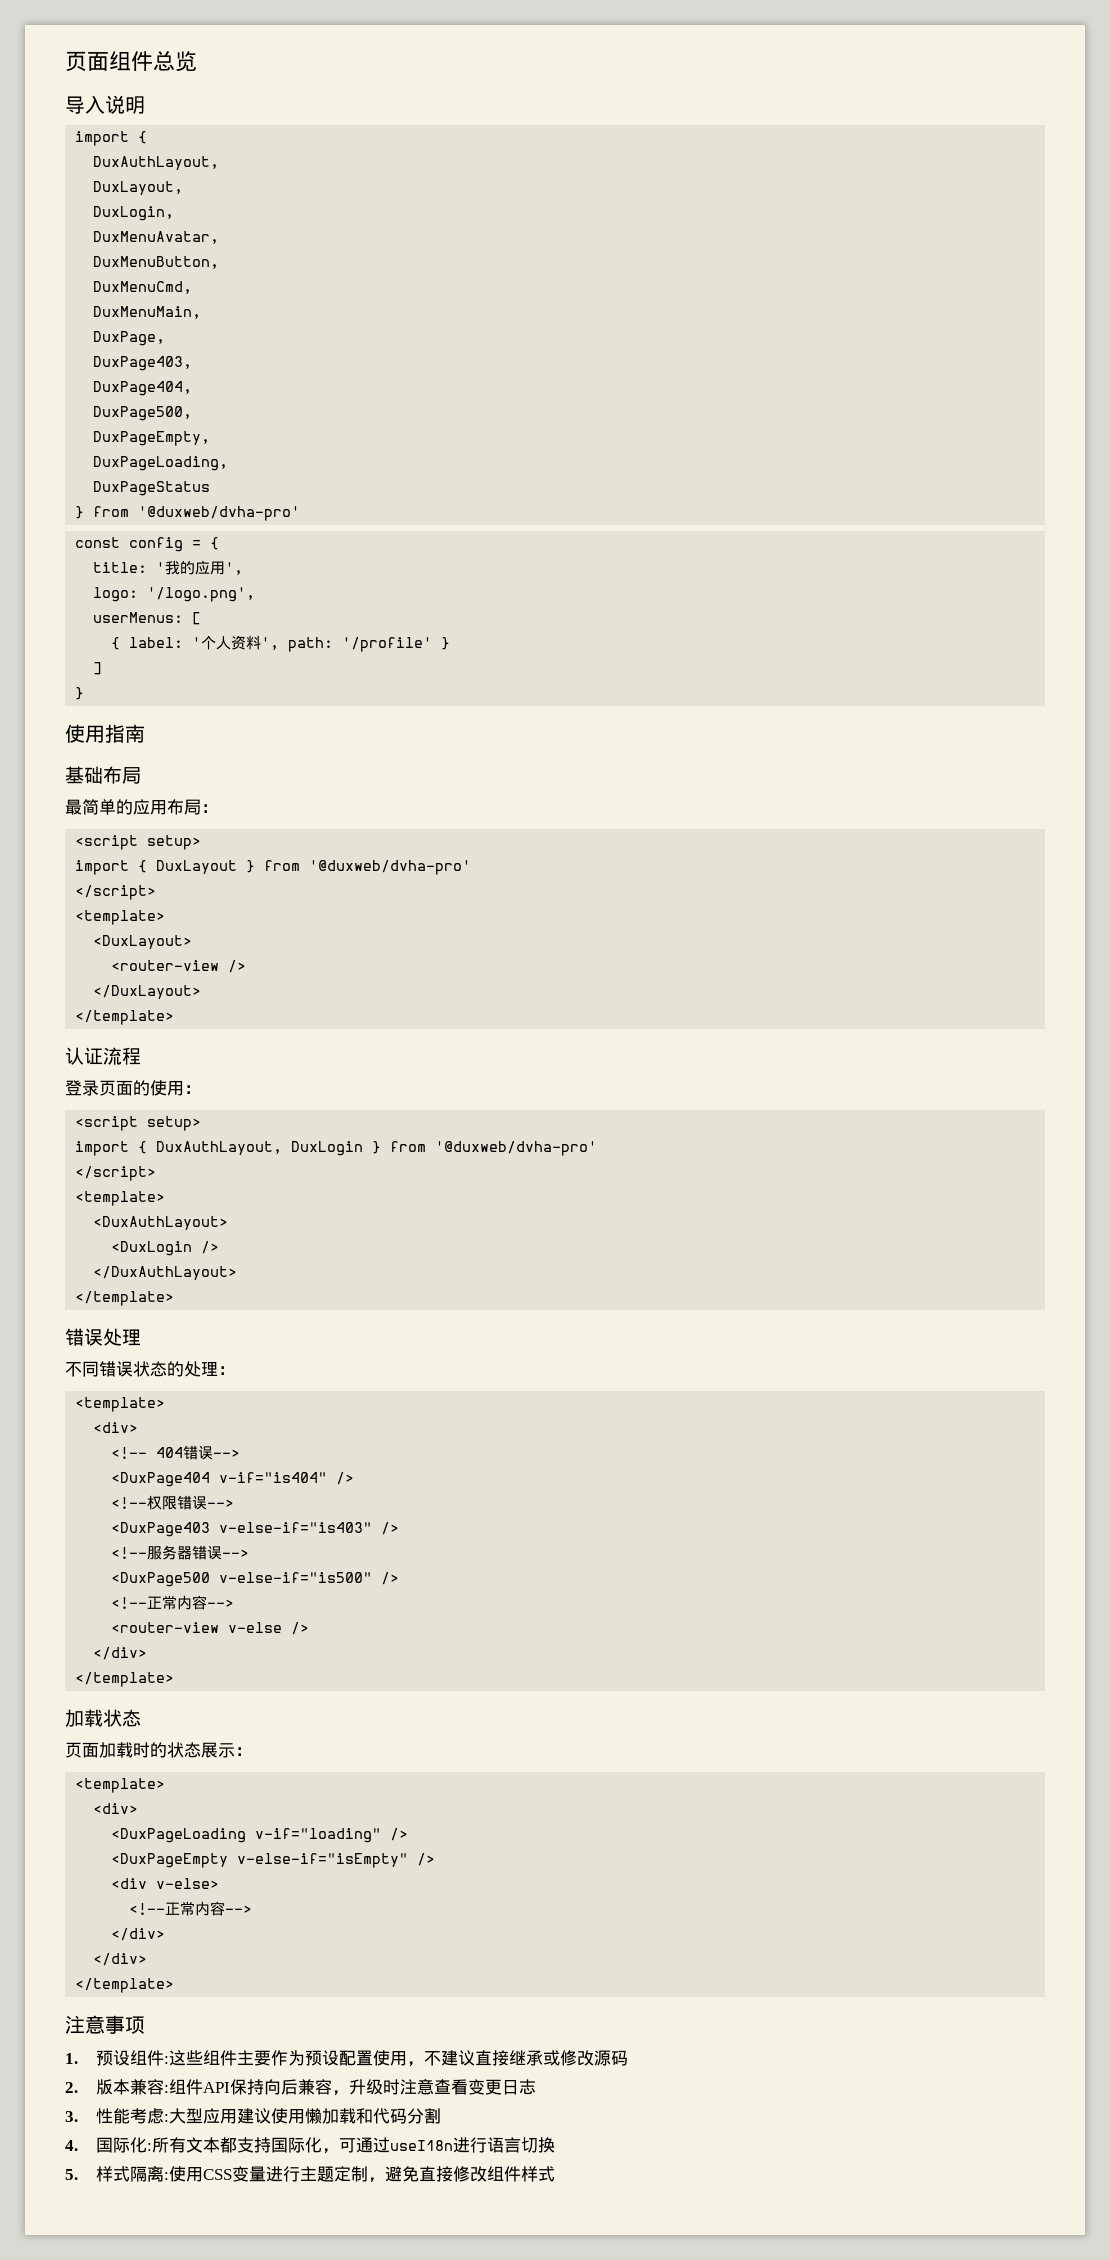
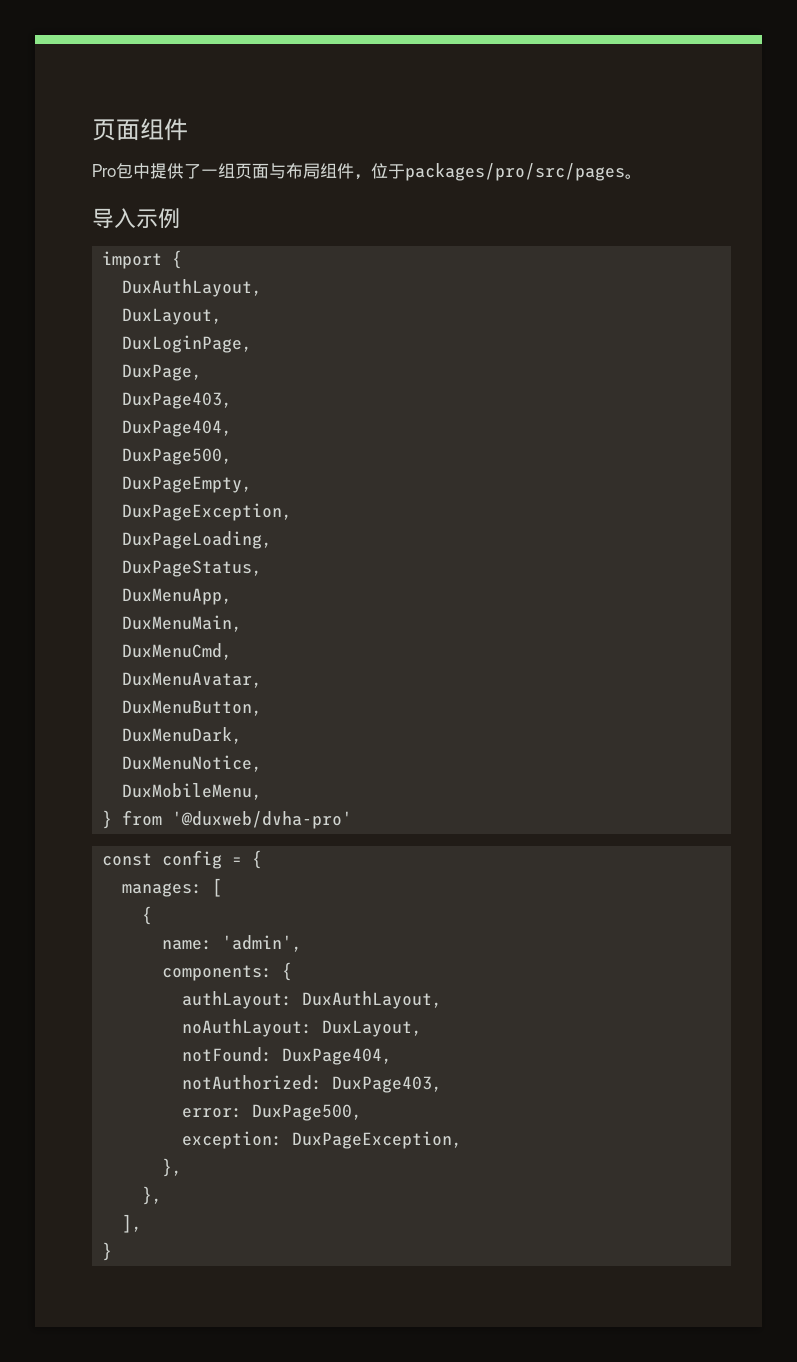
- 页面组件总览
+ 页面组件
+ Pro包中提供了一组页面与布局组件，位于packages/pro/src/pages。
- 导入说明
+ 导入示例
- DuxLogin,
- DuxMenuAvatar,
- DuxMenuButton,
- DuxMenuCmd,
- DuxMenuMain,
+ DuxLoginPage,
  DuxPageEmpty,
+ DuxPageException,
- DuxPageStatus
+ DuxPageStatus,
+ DuxMenuApp,
+ DuxMenuMain,
+ DuxMenuCmd,
+ DuxMenuAvatar,
+ DuxMenuButton,
+ DuxMenuDark,
+ DuxMenuNotice,
+ DuxMobileMenu,
- title: '我的应用',
- logo: '/logo.png',
- userMenus: [
- { label: '个人资料', path: '/profile' }
- ]
+ manages: [
+ {
+ name: 'admin',
+ components: {
+ authLayout: DuxAuthLayout,
+ noAuthLayout: DuxLayout,
+ notFound: DuxPage404,
+ notAuthorized: DuxPage403,
+ error: DuxPage500,
+ exception: DuxPageException,
+ },
+ },
+ ],
  }
- 使用指南
- 基础布局
- 最简单的应用布局：
- <script setup>
- import { DuxLayout } from '@duxweb/dvha-pro'
- </script>
- <template>
- <DuxLayout>
- <router-view />
- </DuxLayout>
- </template>
- 认证流程
- 登录页面的使用：
- <script setup>
- import { DuxAuthLayout, DuxLogin } from '@duxweb/dvha-pro'
- </script>
- <template>
- <DuxAuthLayout>
- <DuxLogin />
- </DuxAuthLayout>
- </template>
- 错误处理
- 不同错误状态的处理：
- <template>
- <div>
- <!-- 404错误-->
- <DuxPage404 v-if="is404" />
- <!--权限错误-->
- <DuxPage403 v-else-if="is403" />
- <!--服务器错误-->
- <DuxPage500 v-else-if="is500" />
- <!--正常内容-->
- <router-view v-else />
- </div>
- </template>
- 加载状态
- 页面加载时的状态展示：
- <template>
- <div>
- <DuxPageLoading v-if="loading" />
- <DuxPageEmpty v-else-if="isEmpty" />
- <div v-else>
- <!--正常内容-->
- </div>
- </div>
- </template>
- 注意事项
- 1.预设组件:这些组件主要作为预设配置使用，不建议直接继承或修改源码
- 2.版本兼容:组件API保持向后兼容，升级时注意查看变更日志
- 3.性能考虑:大型应用建议使用懒加载和代码分割
- 4.国际化:所有文本都支持国际化，可通过useI18n进行语言切换
- 5.样式隔离:使用CSS变量进行主题定制，避免直接修改组件样式

